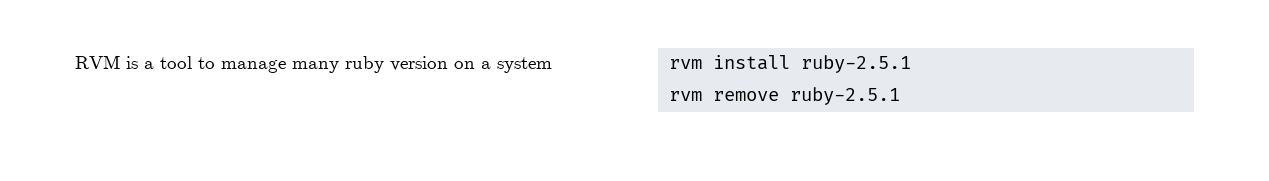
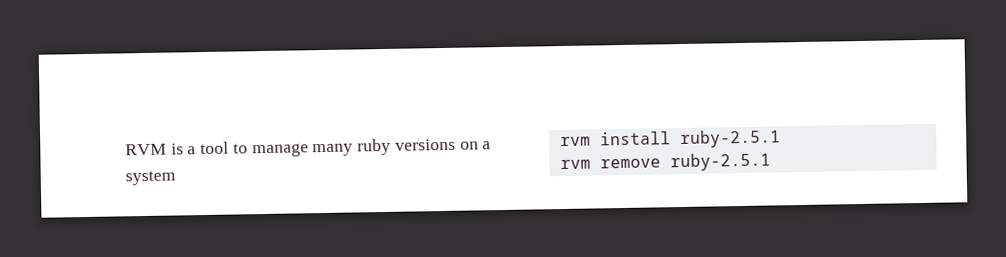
- RVM is a tool to manage many ruby version on a system
+ RVM is a tool to manage many ruby versions on a system

